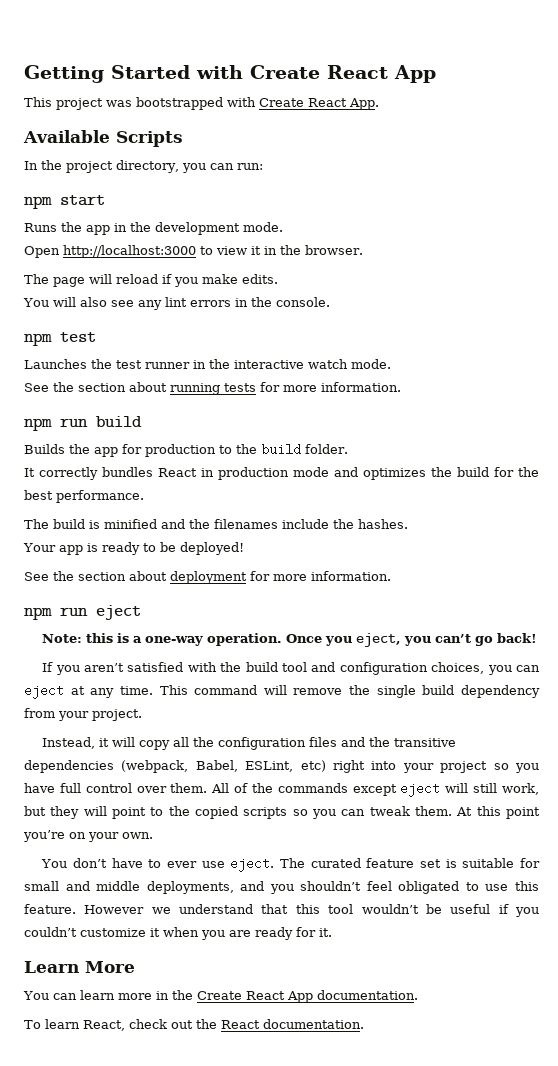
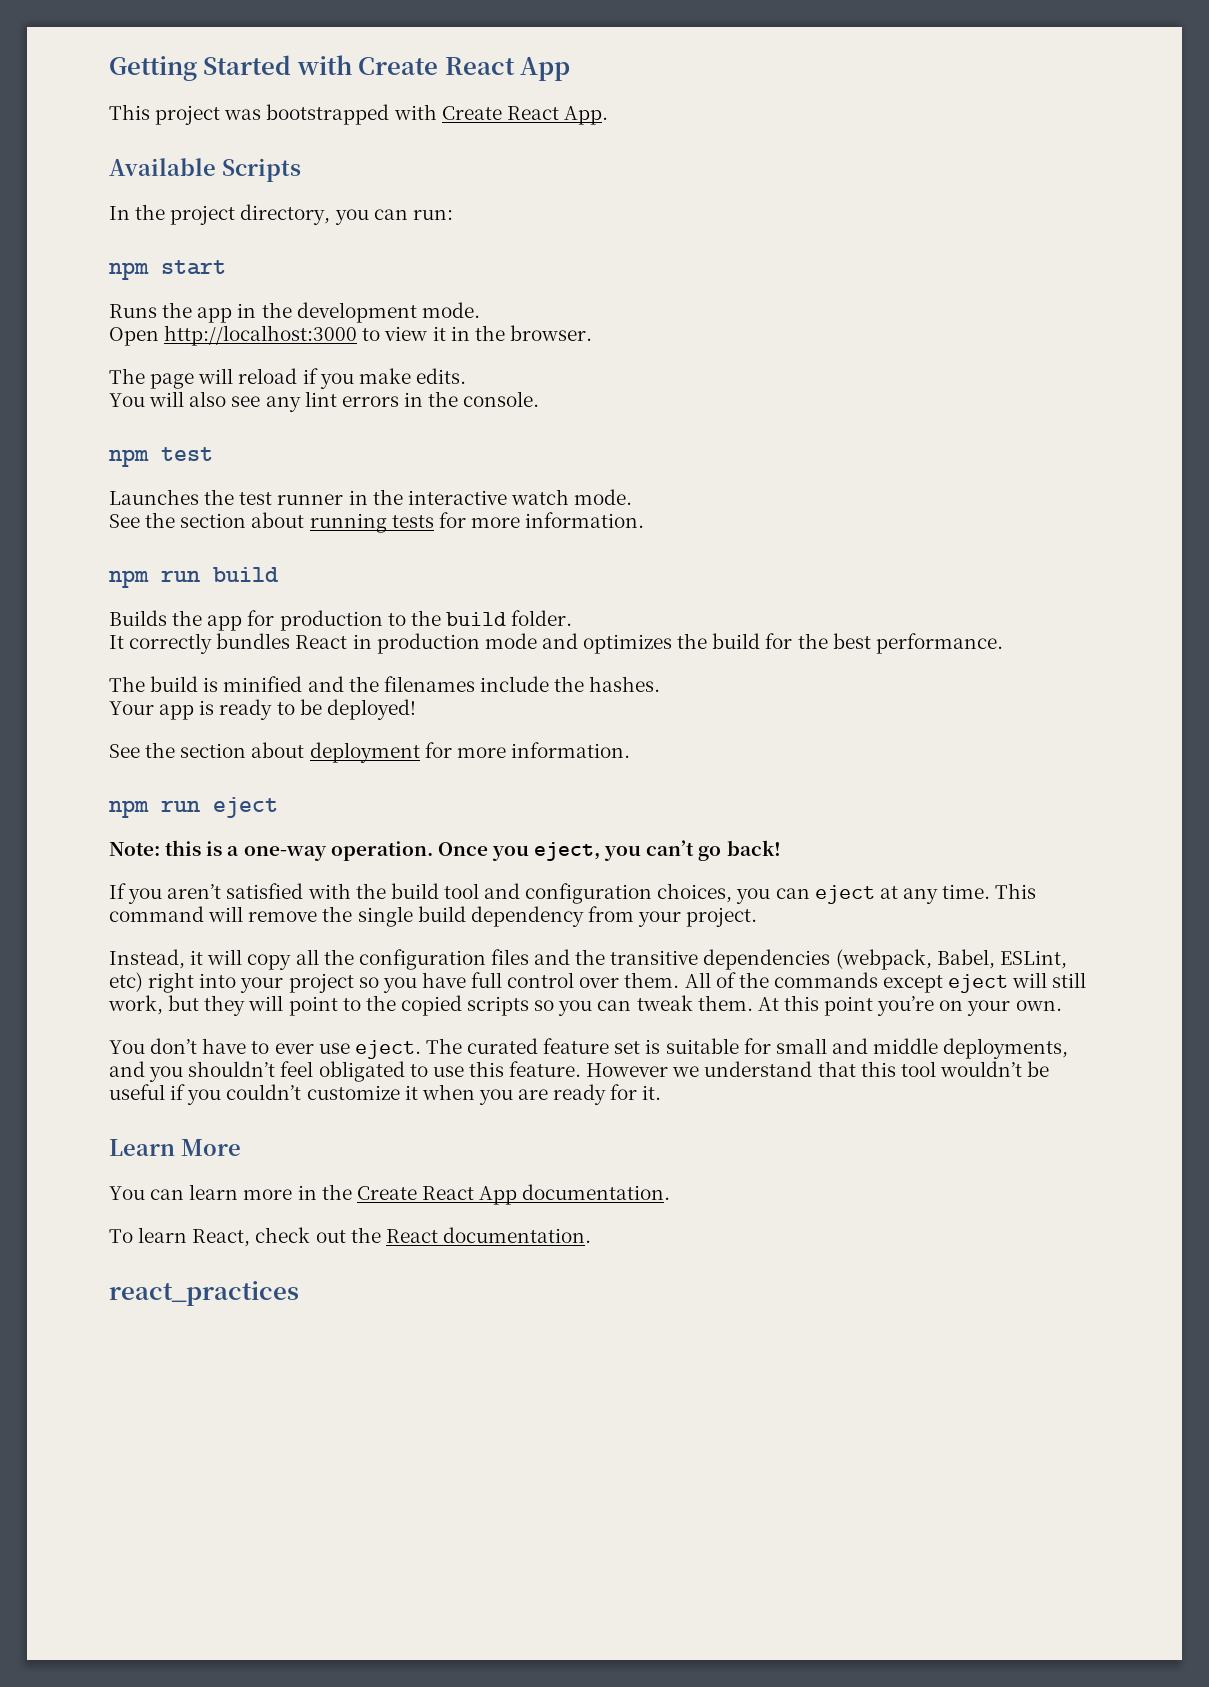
+ react_practices

